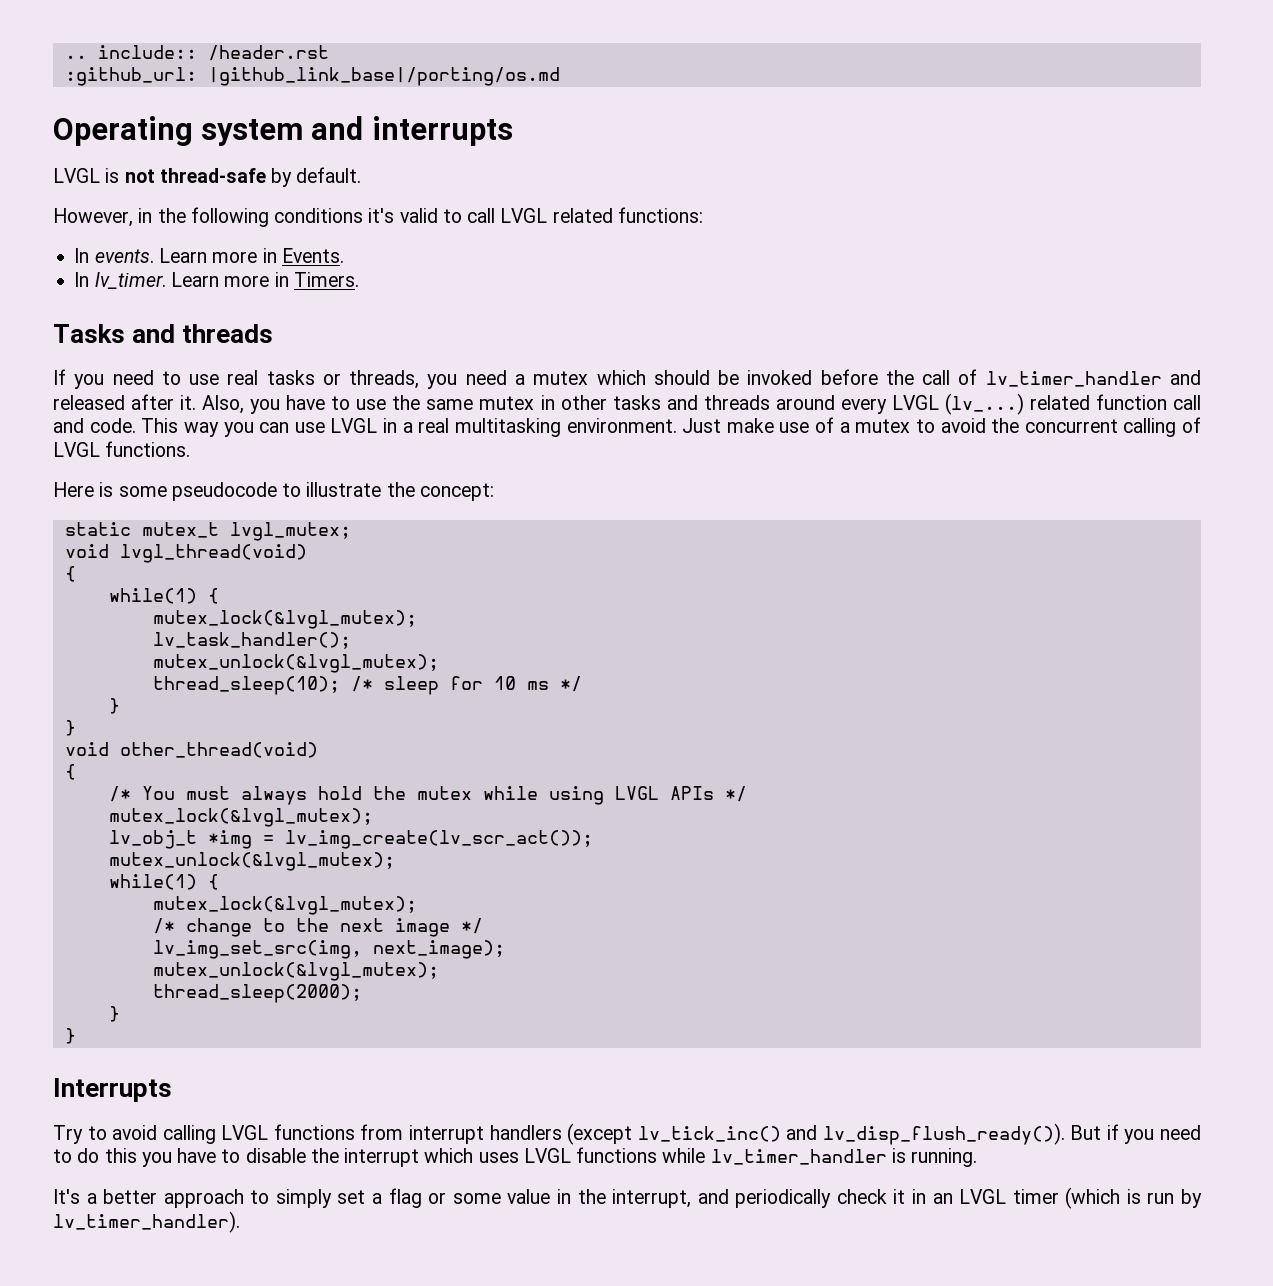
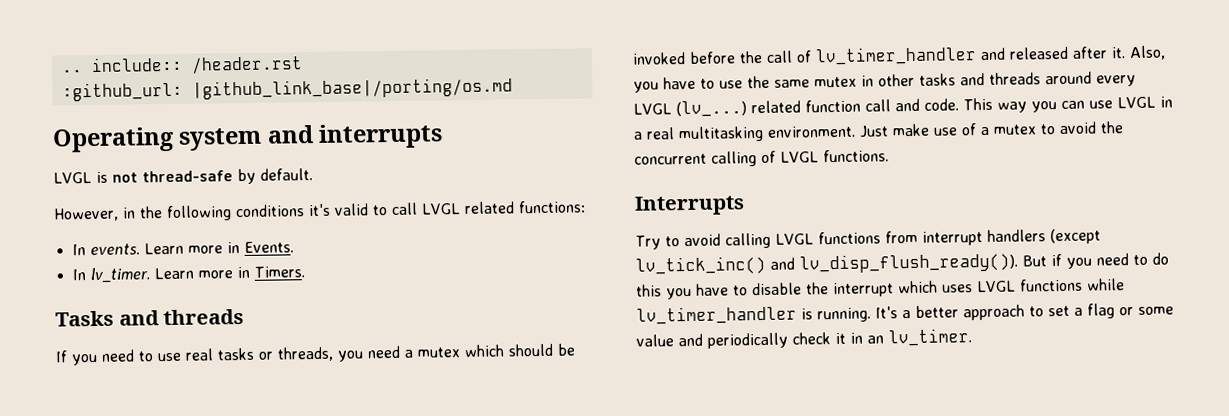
- Here is some pseudocode to illustrate the concept:
- static mutex_t lvgl_mutex;
- void lvgl_thread(void)
- {
- while(1) {
- mutex_lock(&lvgl_mutex);
- lv_task_handler();
- mutex_unlock(&lvgl_mutex);
- thread_sleep(10); /* sleep for 10 ms */
- }
- }
- void other_thread(void)
- {
- /* You must always hold the mutex while using LVGL APIs */
- mutex_lock(&lvgl_mutex);
- lv_obj_t *img = lv_img_create(lv_scr_act());
- mutex_unlock(&lvgl_mutex);
- while(1) {
- mutex_lock(&lvgl_mutex);
- /* change to the next image */
- lv_img_set_src(img, next_image);
- mutex_unlock(&lvgl_mutex);
- thread_sleep(2000);
- }
- }
- But if you need to do this you have to disable the interrupt which uses LVGL functions while lv_timer_handler is running.
- It's a better approach to simply set a flag or some value in the interrupt, and periodically check it in an LVGL timer (which is run by lv_timer_handler).
+ But if you need to do this you have to disable the interrupt which uses LVGL functions while lv_timer_handler is running. It's a better approach to set a flag or some value and periodically check it in an lv_timer.

